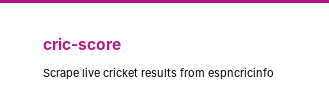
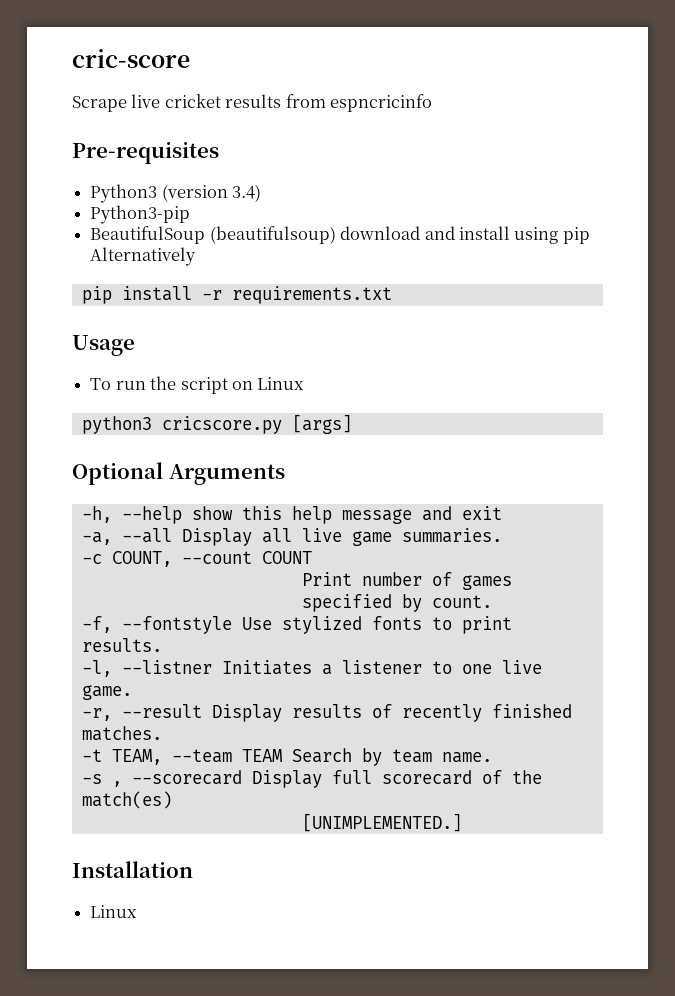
+ Pre-requisites
+ Python3 (version 3.4)
+ Python3-pip
+ BeautifulSoup (beautifulsoup) download and install using pip Alternatively
+ pip install -r requirements.txt
+ Usage
+ To run the script on Linux
+ python3 cricscore.py [args]
+ Optional Arguments
+ -h, --help show this help message and exit
+ -a, --all Display all live game summaries.
+ -c COUNT, --count COUNT
+ Print number of games specified by count.
+ -f, --fontstyle Use stylized fonts to print results.
+ -l, --listner Initiates a listener to one live game.
+ -r, --result Display results of recently finished matches.
+ -t TEAM, --team TEAM Search by team name.
+ -s , --scorecard Display full scorecard of the match(es)
+ [UNIMPLEMENTED.]
+ Installation
+ Linux

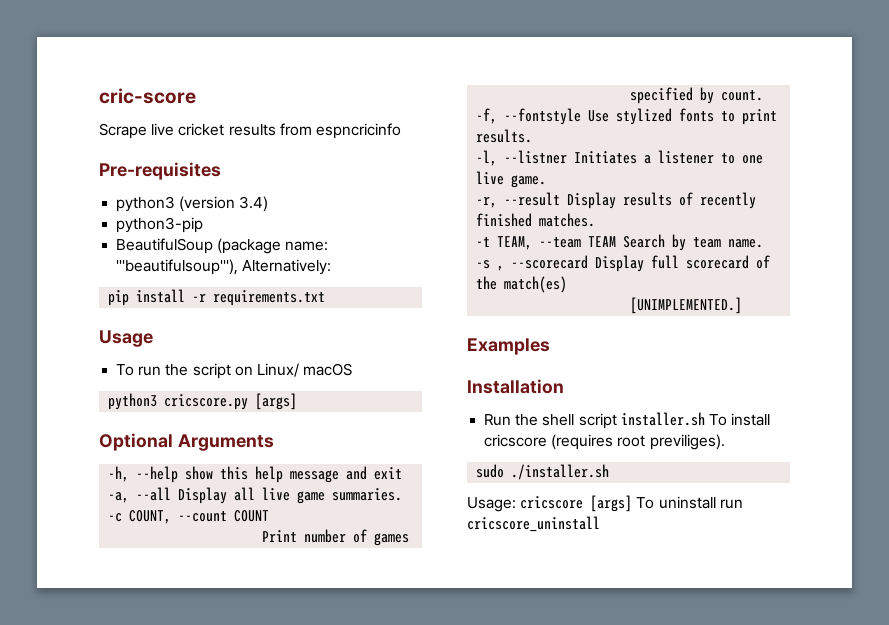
- Python3 (version 3.4)
+ python3 (version 3.4)
- Python3-pip
+ python3-pip
- BeautifulSoup (beautifulsoup) download and install using pip Alternatively
+ BeautifulSoup (package name: '''beautifulsoup'''), Alternatively:
- To run the script on Linux
+ To run the script on Linux/ macOS
+ Examples
  Installation
- Linux
+ Run the shell script installer.sh To install cricscore (requires root previliges).
+ sudo ./installer.sh
+ Usage: cricscore [args] To uninstall run cricscore_uninstall

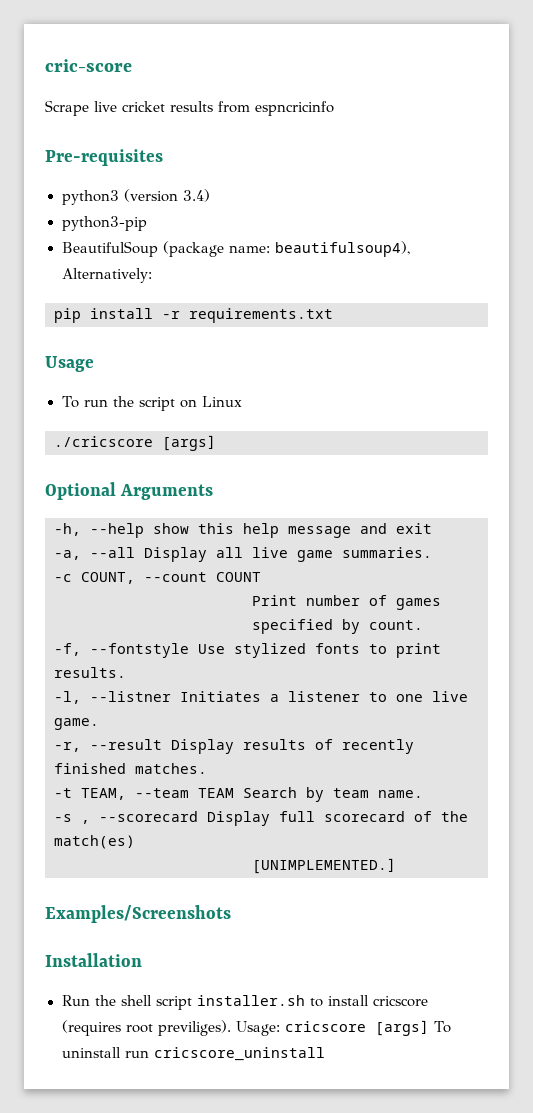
- BeautifulSoup (package name: '''beautifulsoup'''), Alternatively:
+ BeautifulSoup (package name: beautifulsoup4), Alternatively:
- To run the script on Linux/ macOS
- python3 cricscore.py [args]
+ To run the script on Linux
+ ./cricscore [args]
- Examples
+ Examples/Screenshots
- Run the shell script installer.sh To install cricscore (requires root previliges).
- sudo ./installer.sh
- Usage: cricscore [args] To uninstall run cricscore_uninstall
+ Run the shell script installer.sh to install cricscore (requires root previliges). Usage: cricscore [args] To uninstall run cricscore_uninstall

